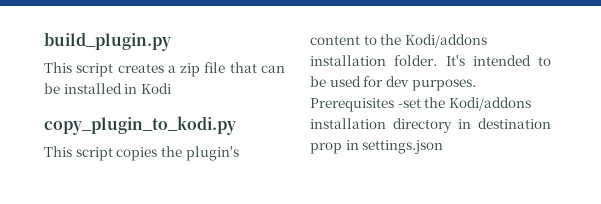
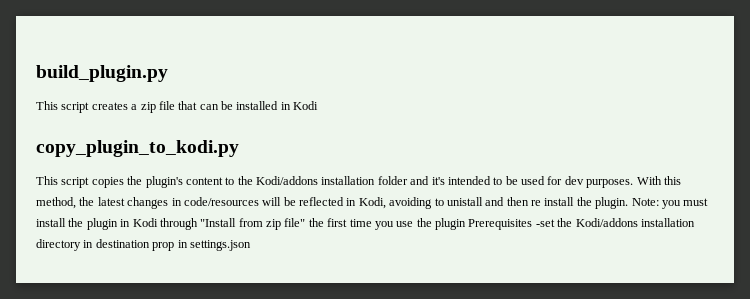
- This script copies the plugin's content to the Kodi/addons installation folder. It's intended to be used for dev purposes.
+ This script copies the plugin's content to the Kodi/addons installation folder and it's intended to be used for dev purposes.
- Prerequisites -set the Kodi/addons installation directory in destination prop in settings.json
+ With this method, the latest changes in code/resources will be reflected in Kodi, avoiding to unistall and then re install the plugin. Note: you must install the plugin in Kodi through "Install from zip file" the first time you use the plugin Prerequisites -set the Kodi/addons installation directory in destination prop in settings.json

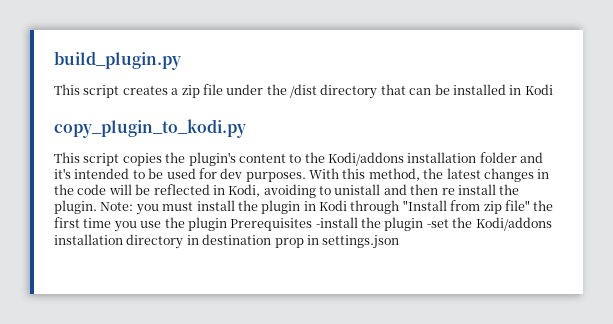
- This script creates a zip file that can be installed in Kodi
+ This script creates a zip file under the /dist directory that can be installed in Kodi
- With this method, the latest changes in code/resources will be reflected in Kodi, avoiding to unistall and then re install the plugin.
+ With this method, the latest changes in the code will be reflected in Kodi, avoiding to unistall and then re install the plugin.
- Note: you must install the plugin in Kodi through "Install from zip file" the first time you use the plugin Prerequisites -set the Kodi/addons installation directory in destination prop in settings.json
+ Note: you must install the plugin in Kodi through "Install from zip file" the first time you use the plugin Prerequisites -install the plugin -set the Kodi/addons installation directory in destination prop in settings.json

